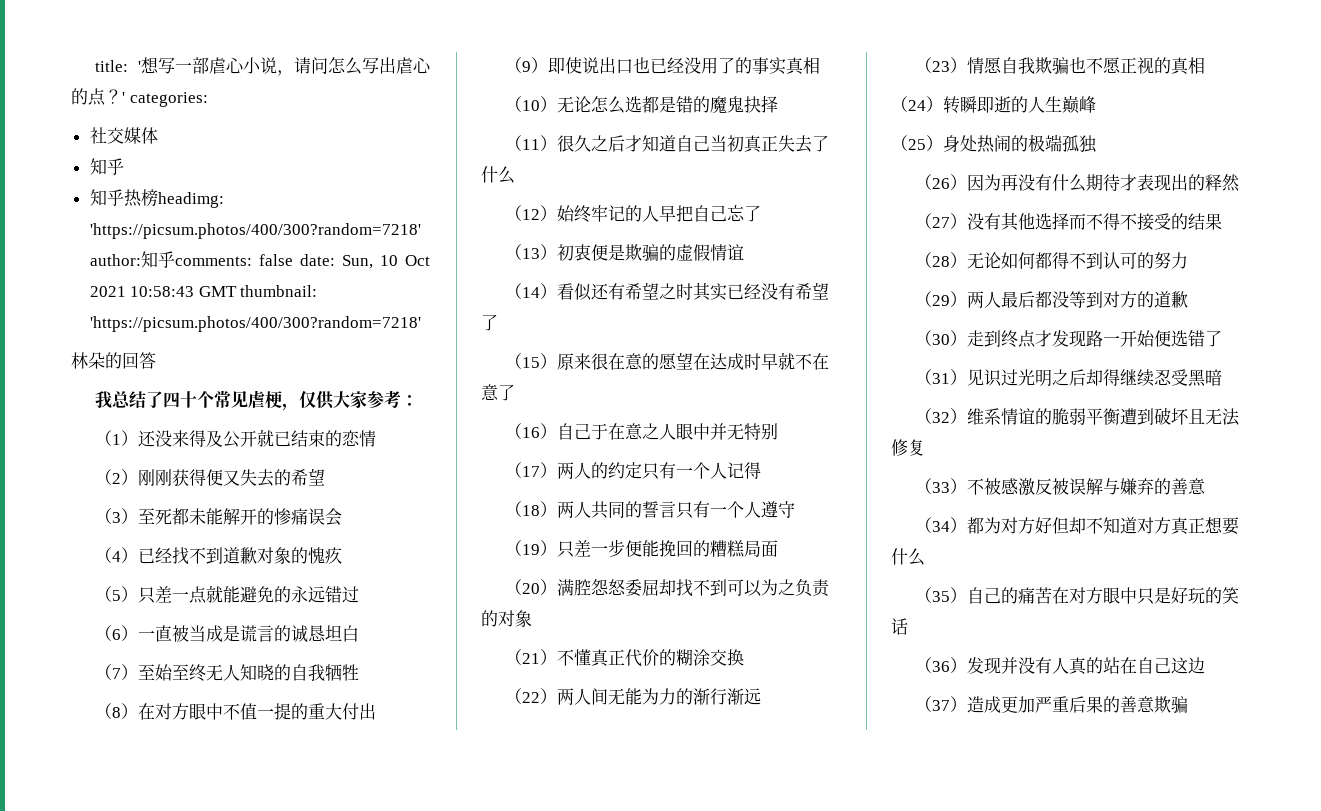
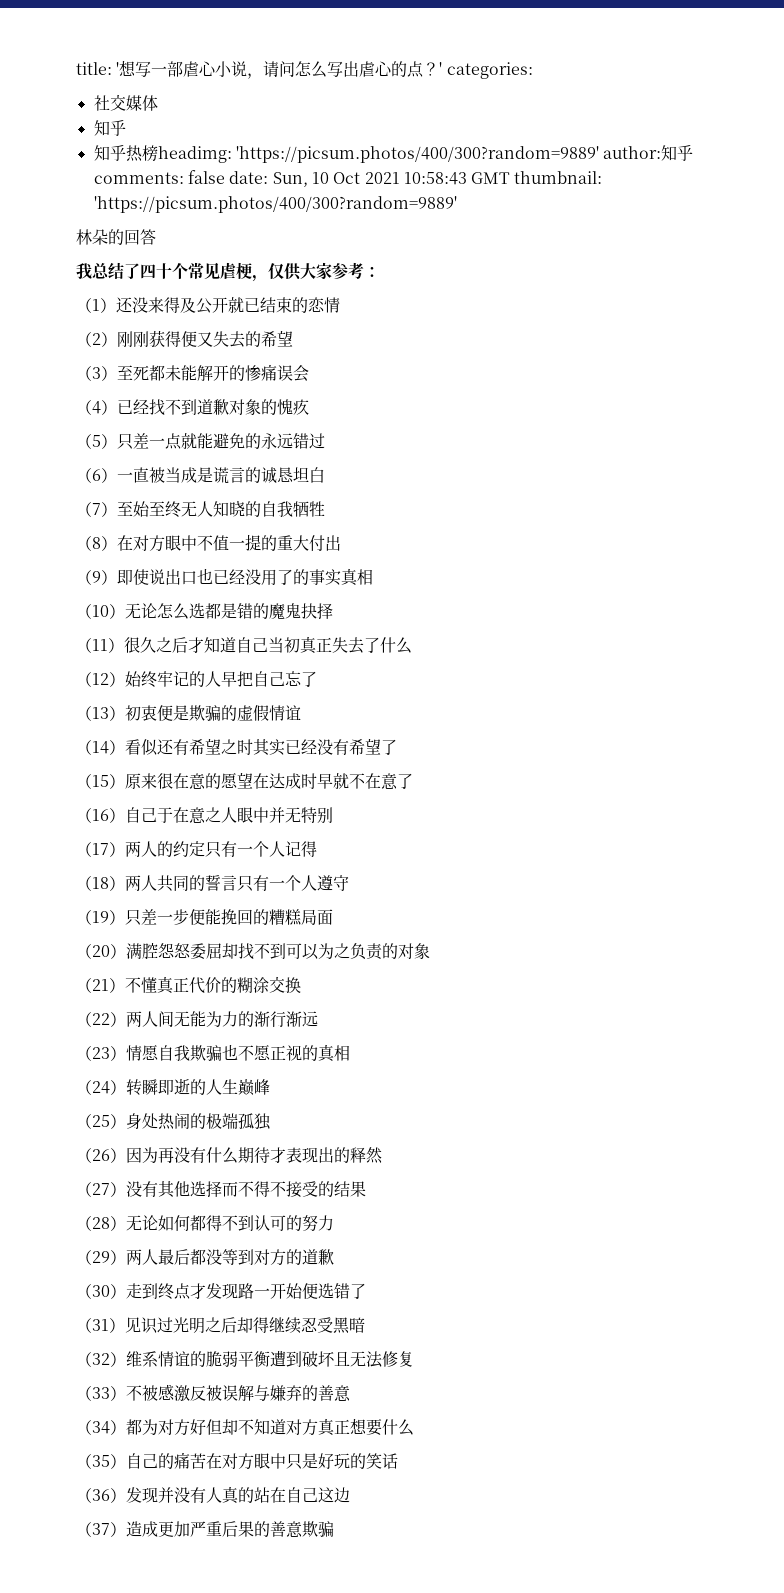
- 知乎热榜headimg: 'https://picsum.photos/400/300?random=7218' author:知乎comments: false date: Sun, 10 Oct 2021 10:58:43 GMT thumbnail: 'https://picsum.photos/400/300?random=7218'
+ 知乎热榜headimg: 'https://picsum.photos/400/300?random=9889' author:知乎comments: false date: Sun, 10 Oct 2021 10:58:43 GMT thumbnail: 'https://picsum.photos/400/300?random=9889'

